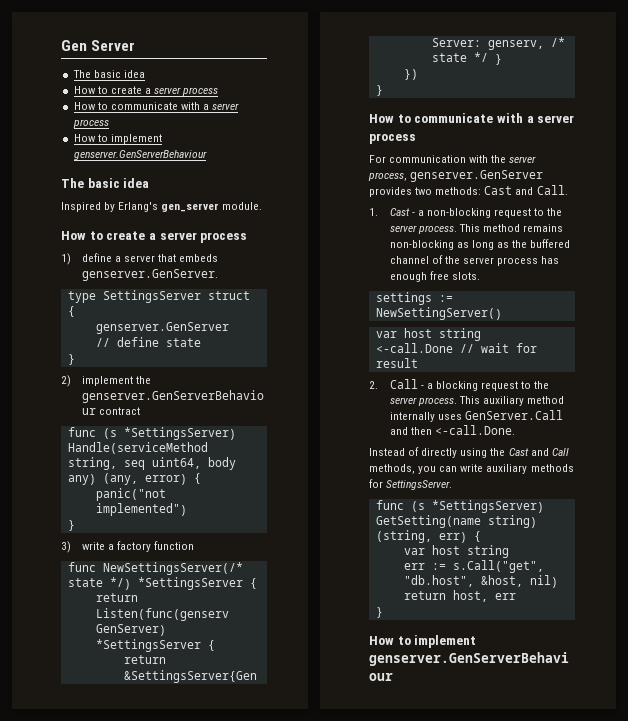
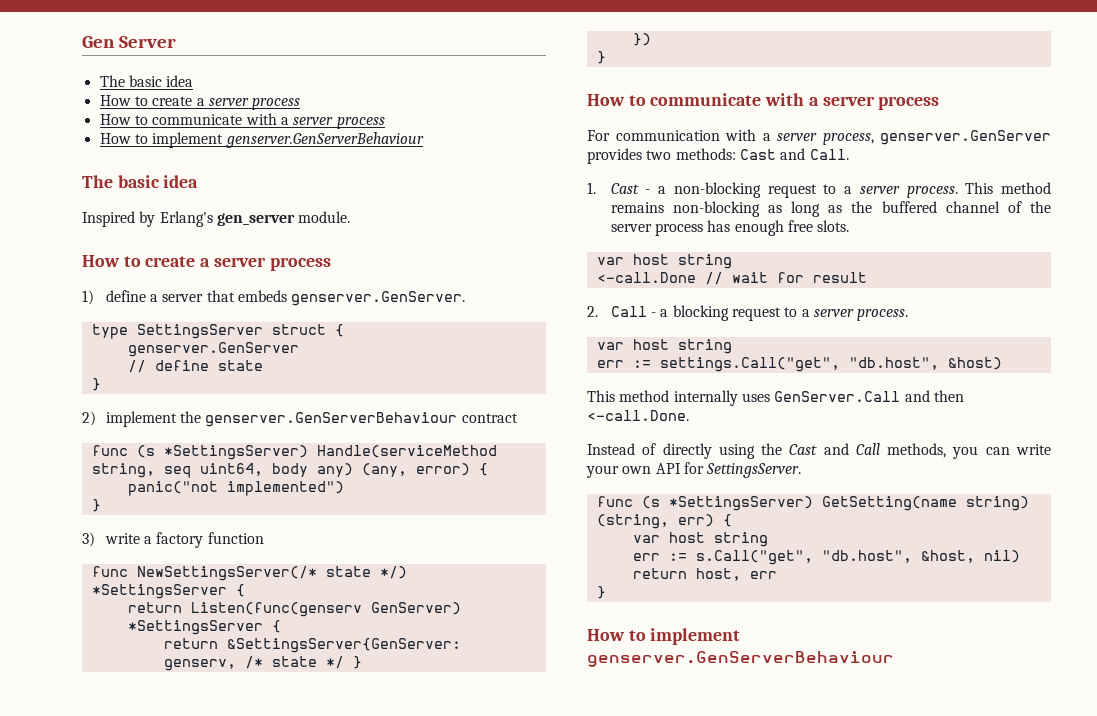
- For communication with the server process, genserver.GenServer provides two methods: Cast and Call.
+ For communication with a server process, genserver.GenServer provides two methods: Cast and Call.
- 1. Cast - a non-blocking request to the server process.
+ 1. Cast - a non-blocking request to a server process.
- settings := NewSettingServer()
- 2. Call - a blocking request to the server process. This auxiliary method internally uses GenServer.Call and then <-call.Done.
+ 2. Call - a blocking request to a server process.
+ var host string
+ err := settings.Call("get", "db.host", &host)
+ This method internally uses GenServer.Call and then <-call.Done.
- Instead of directly using the Cast and Call methods, you can write auxiliary methods for SettingsServer.
+ Instead of directly using the Cast and Call methods, you can write your own API for SettingsServer.

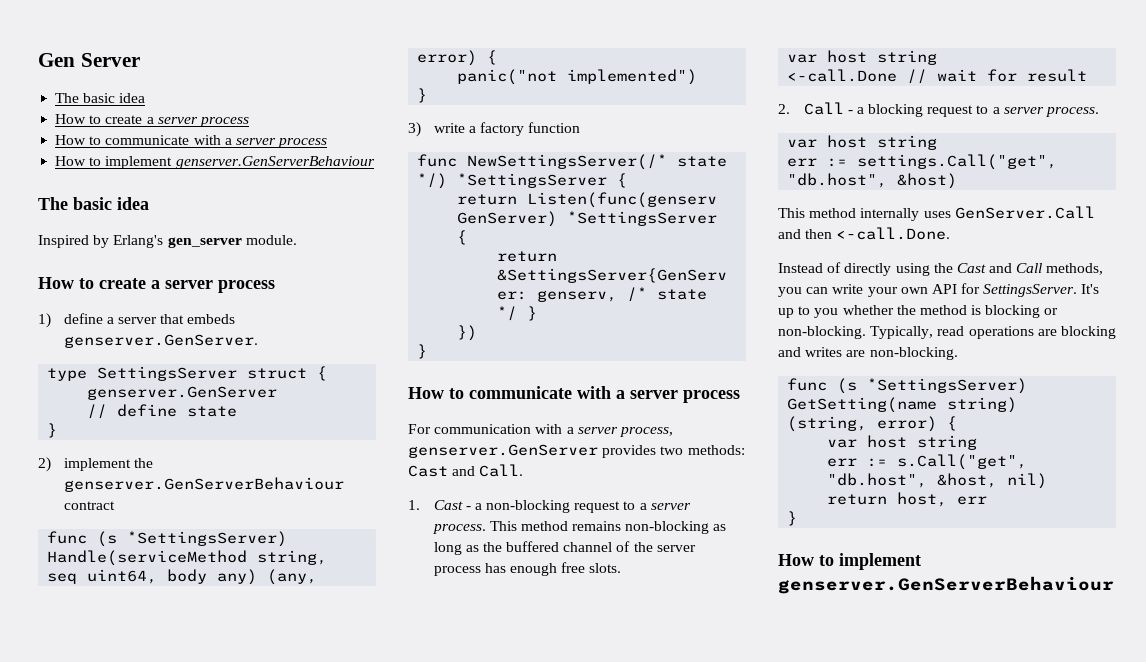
+ It's up to you whether the method is blocking or non-blocking. Typically, read operations are blocking and writes are non-blocking.
- func (s *SettingsServer) GetSetting(name string) (string, err) {
+ func (s *SettingsServer) GetSetting(name string) (string, error) {

